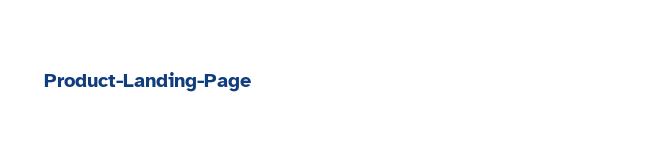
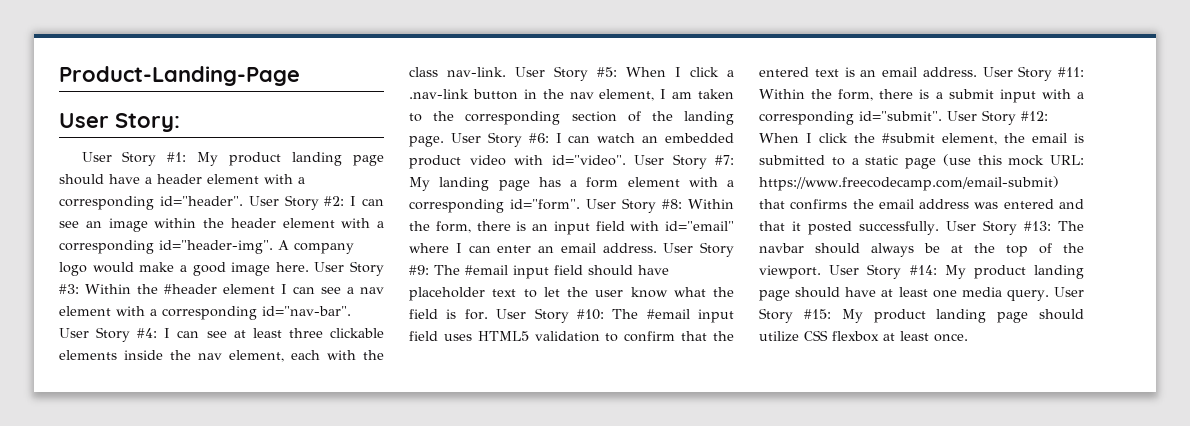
+ User Story:
+ User Story #1: My product landing page should have a header element with a corresponding id="header". User Story #2: I can see an image within the header element with a corresponding id="header-img". A company logo would make a good image here. User Story #3: Within the #header element I can see a nav element with a corresponding id="nav-bar". User Story #4: I can see at least three clickable elements inside the nav element, each with the class nav-link. User Story #5: When I click a .nav-link button in the nav element, I am taken to the corresponding section of the landing page. User Story #6: I can watch an embedded product video with id="video". User Story #7: My landing page has a form element with a corresponding id="form". User Story #8: Within the form, there is an input field with id="email" where I can enter an email address. User Story #9: The #email input field should have placeholder text to let the user know what the field is for. User Story #10: The #email input field uses HTML5 validation to confirm that the entered text is an email address. User Story #11: Within the form, there is a submit input with a corresponding id="submit". User Story #12: When I click the #submit element, the email is submitted to a static page (use this mock URL: https://www.freecodecamp.com/email-submit) that confirms the email address was entered and that it posted successfully. User Story #13: The navbar should always be at the top of the viewport. User Story #14: My product landing page should have at least one media query. User Story #15: My product landing page should utilize CSS flexbox at least once.

